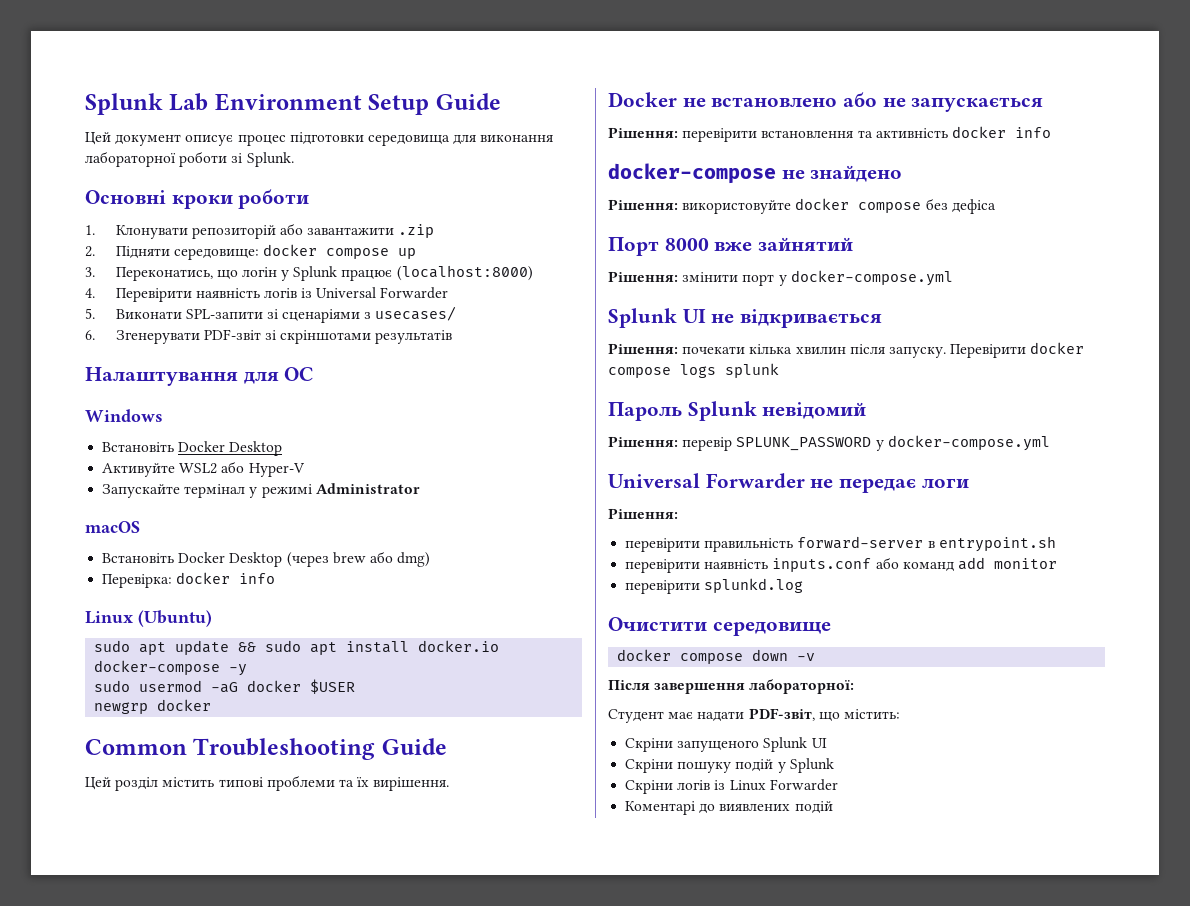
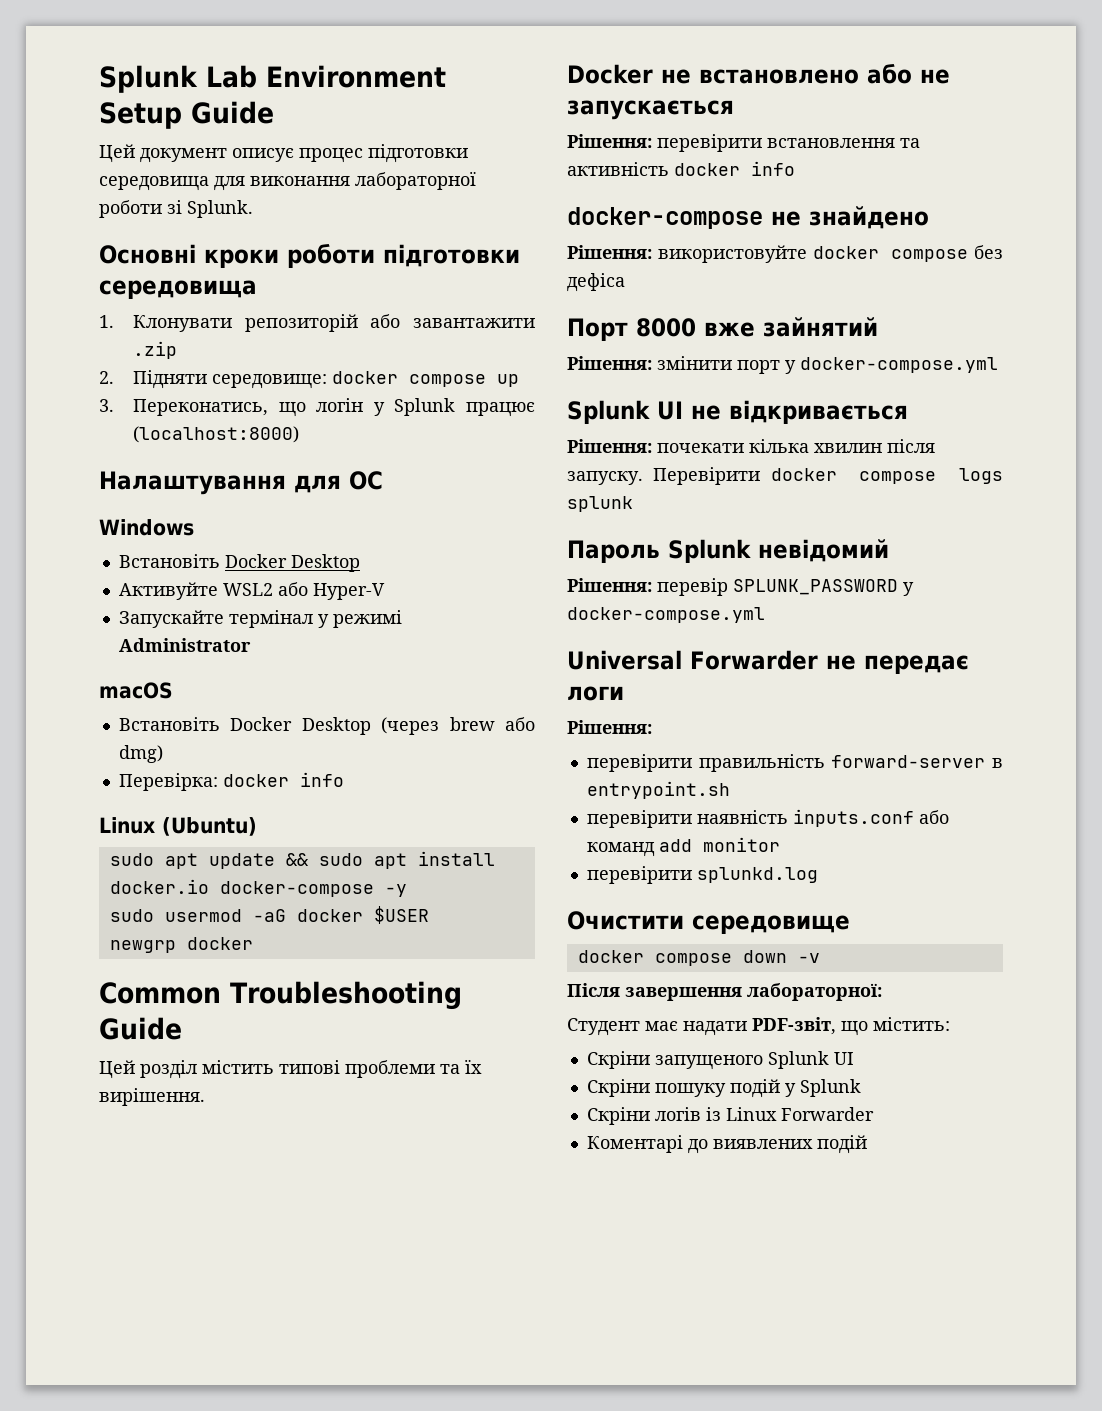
- Основні кроки роботи
+ Основні кроки роботи підготовки середовища
- 4. Перевірити наявність логів із Universal Forwarder
- 5. Виконати SPL-запити зі сценаріями з usecases/
- 6. Згенерувати PDF-звіт зі скріншотами результатів

